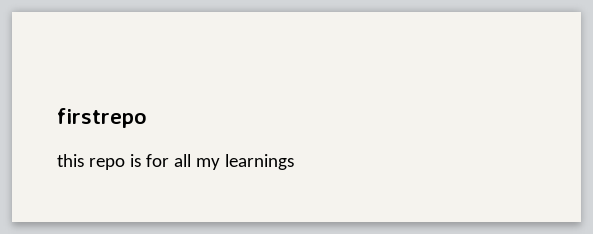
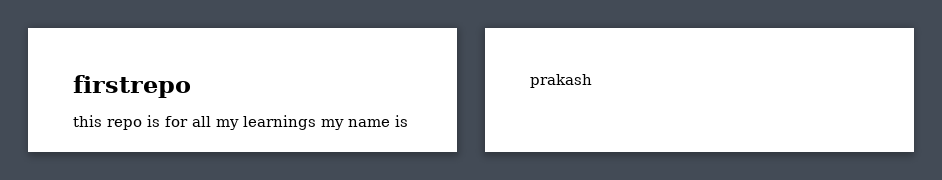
- this repo is for all my learnings
+ this repo is for all my learnings my name is prakash

